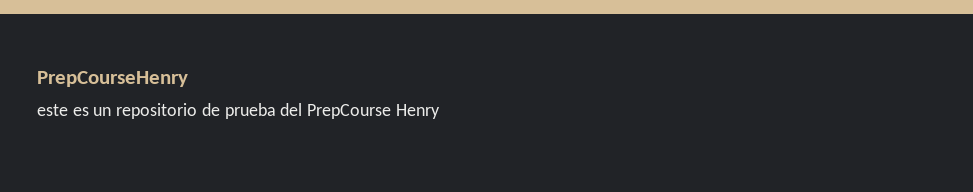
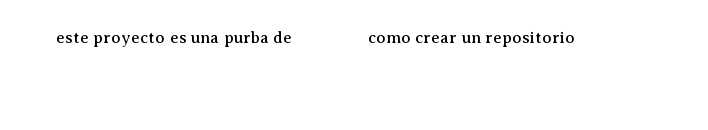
- PrepCourseHenry
- este es un repositorio de prueba del PrepCourse Henry
+ este proyecto es una purba de como crear un repositorio

